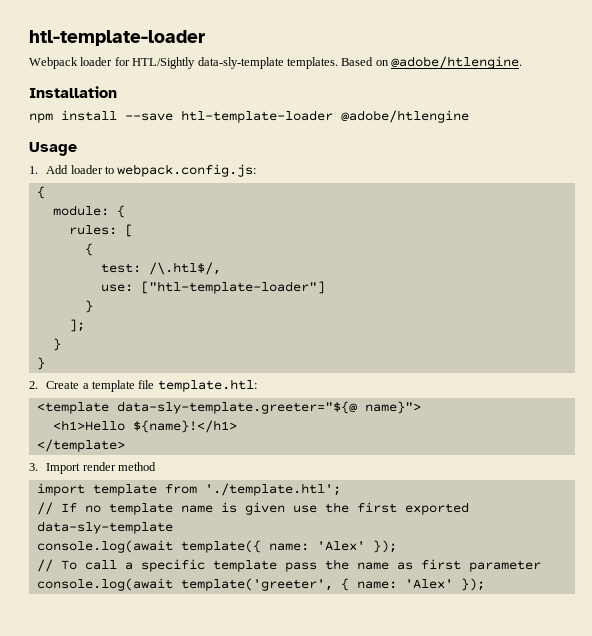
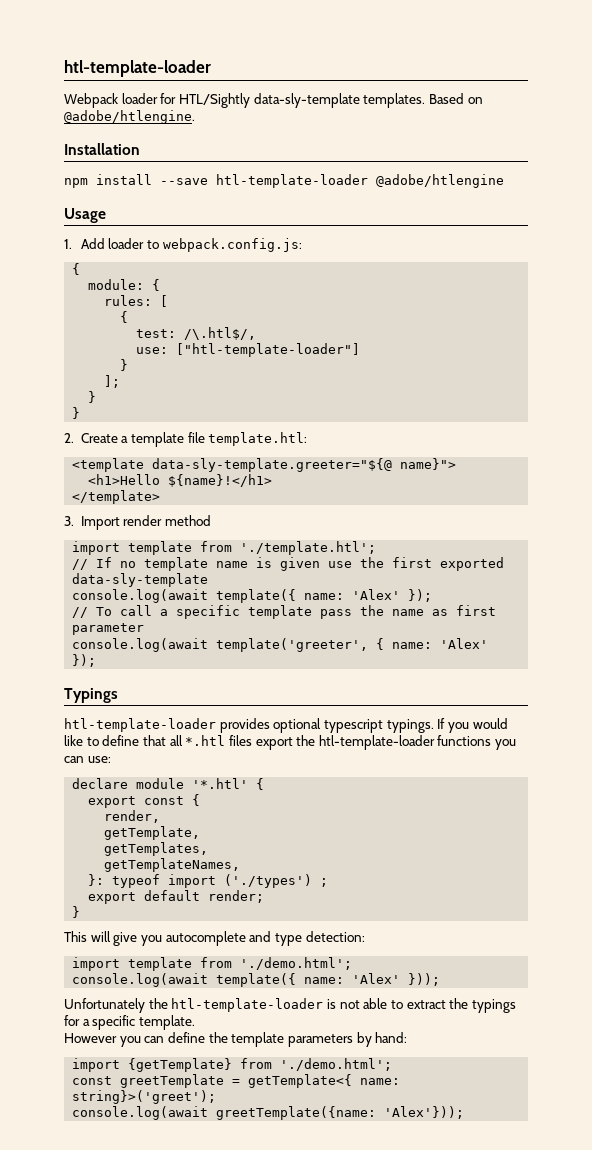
+ Typings
+ htl-template-loader provides optional typescript typings. If you would like to define that all *.htl files export the htl-template-loader functions you can use:
+ declare module '*.htl' {
+ export const {
+ render,
+ getTemplate,
+ getTemplates,
+ getTemplateNames,
+ }: typeof import ('./types') ;
+ export default render;
+ }
+ This will give you autocomplete and type detection:
+ import template from './demo.html';
+ console.log(await template({ name: 'Alex' }));
+ Unfortunately the htl-template-loader is not able to extract the typings for a specific template.
+ However you can define the template parameters by hand:
+ import {getTemplate} from './demo.html';
+ const greetTemplate = getTemplate<{ name: string}>('greet');
+ console.log(await greetTemplate({name: 'Alex'}));

